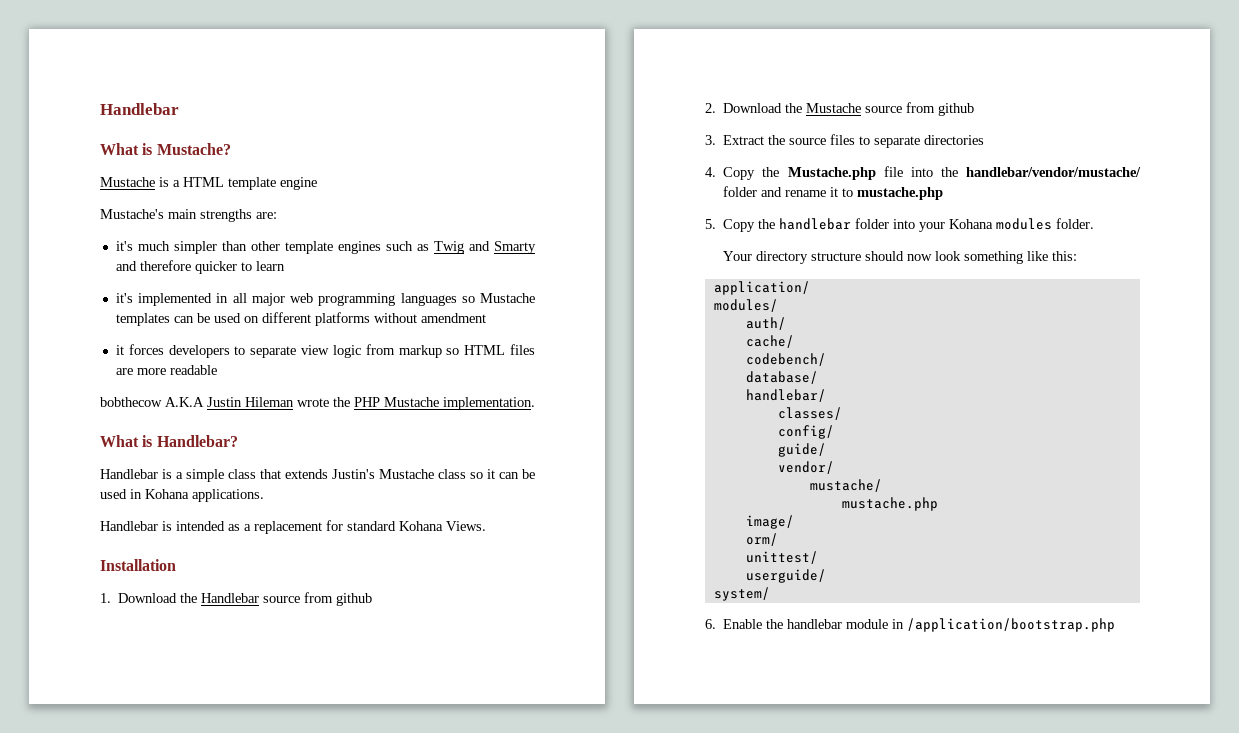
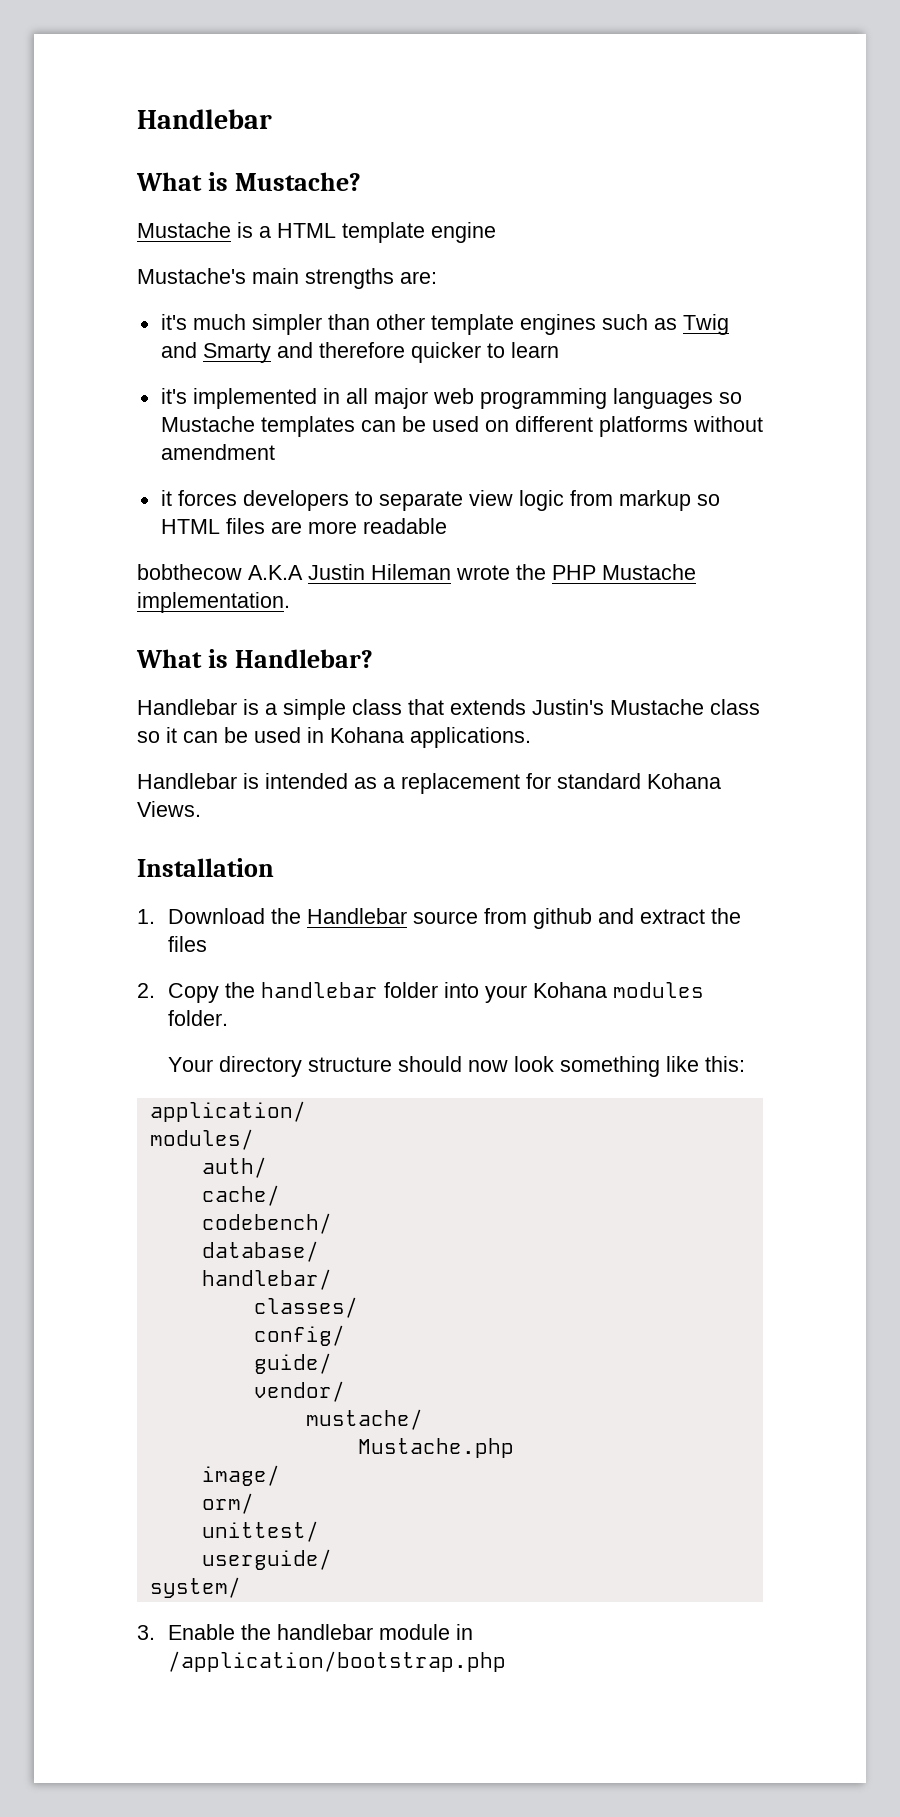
- 1. Download the Handlebar source from github
- 2. Download the Mustache source from github
- 3. Extract the source files to separate directories
- 4. Copy the Mustache.php file into the handlebar/vendor/mustache/ folder and rename it to mustache.php
- 5. Copy the handlebar folder into your Kohana modules folder.
+ 1. Download the Handlebar source from github and extract the files
+ 2. Copy the handlebar folder into your Kohana modules folder.
  mustache/
- mustache.php
+ Mustache.php
- 6. Enable the handlebar module in /application/bootstrap.php
+ 3. Enable the handlebar module in /application/bootstrap.php

